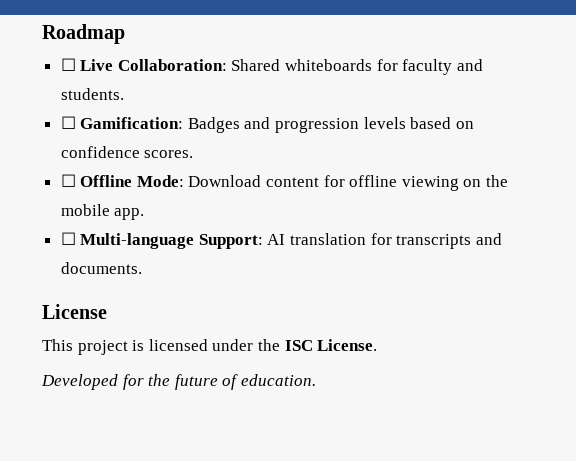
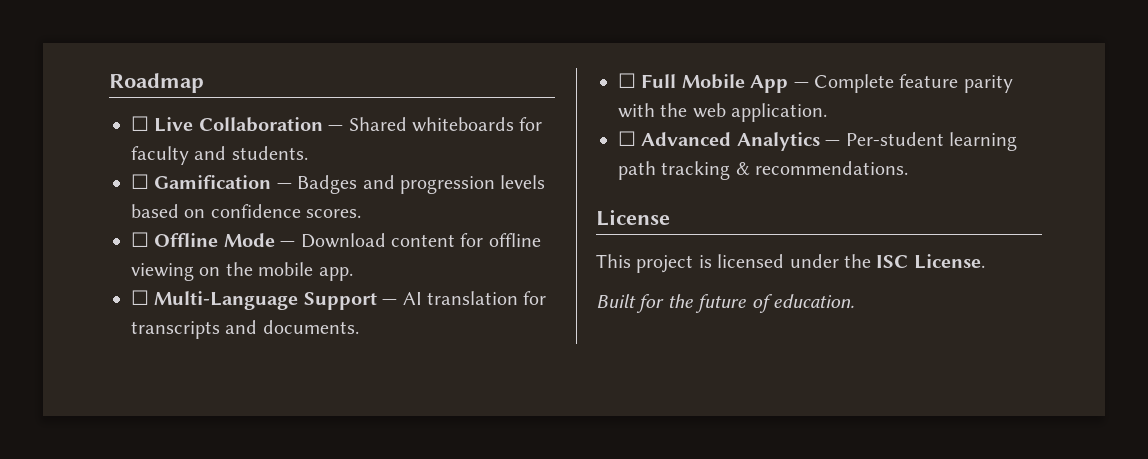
- ☐ Live Collaboration: Shared whiteboards for faculty and students.
+ ☐ Live Collaboration — Shared whiteboards for faculty and students.
- ☐ Gamification: Badges and progression levels based on confidence scores.
+ ☐ Gamification — Badges and progression levels based on confidence scores.
- ☐ Offline Mode: Download content for offline viewing on the mobile app.
+ ☐ Offline Mode — Download content for offline viewing on the mobile app.
- ☐ Multi-language Support: AI translation for transcripts and documents.
+ ☐ Multi-Language Support — AI translation for transcripts and documents.
+ ☐ Full Mobile App — Complete feature parity with the web application.
+ ☐ Advanced Analytics — Per-student learning path tracking & recommendations.
- Developed for the future of education.
+ Built for the future of education.

